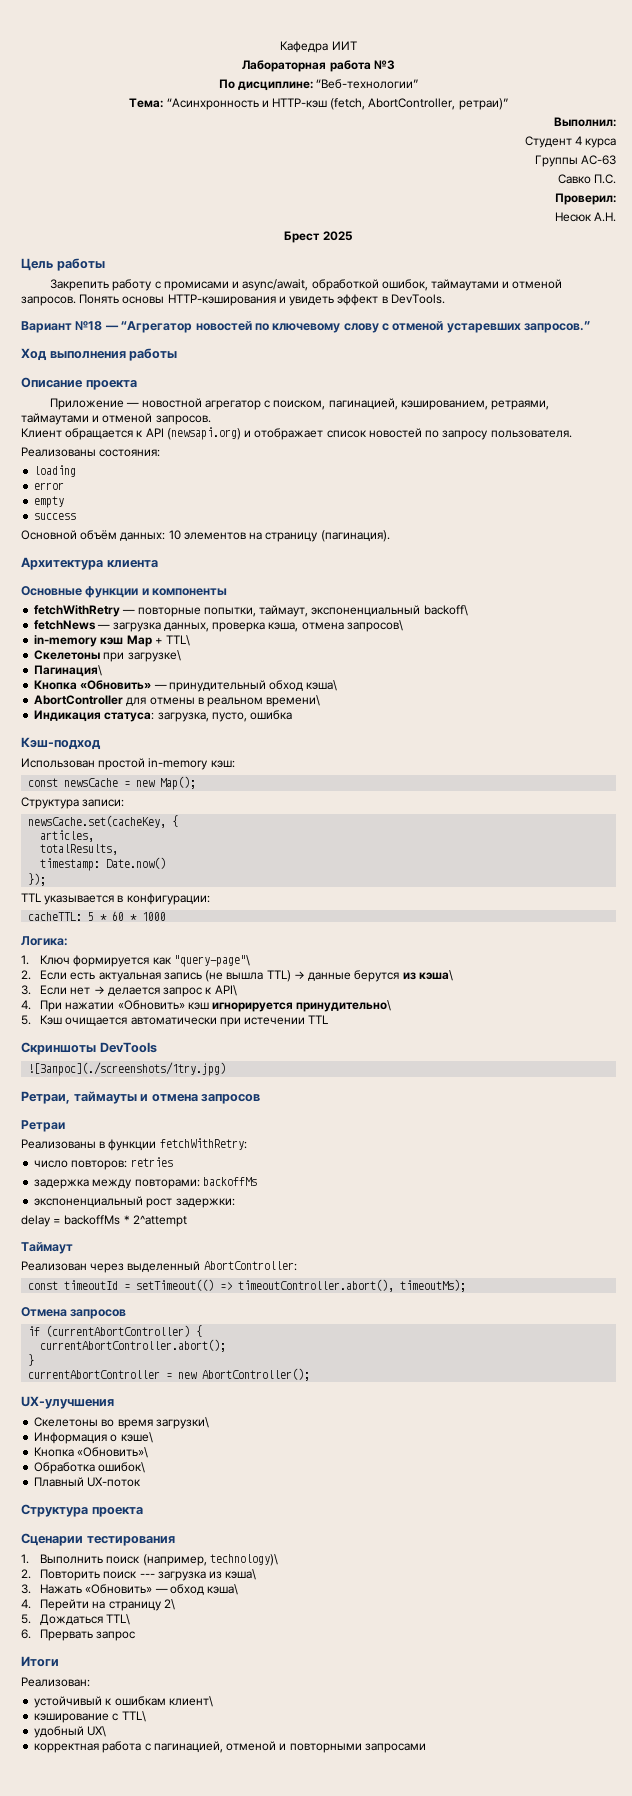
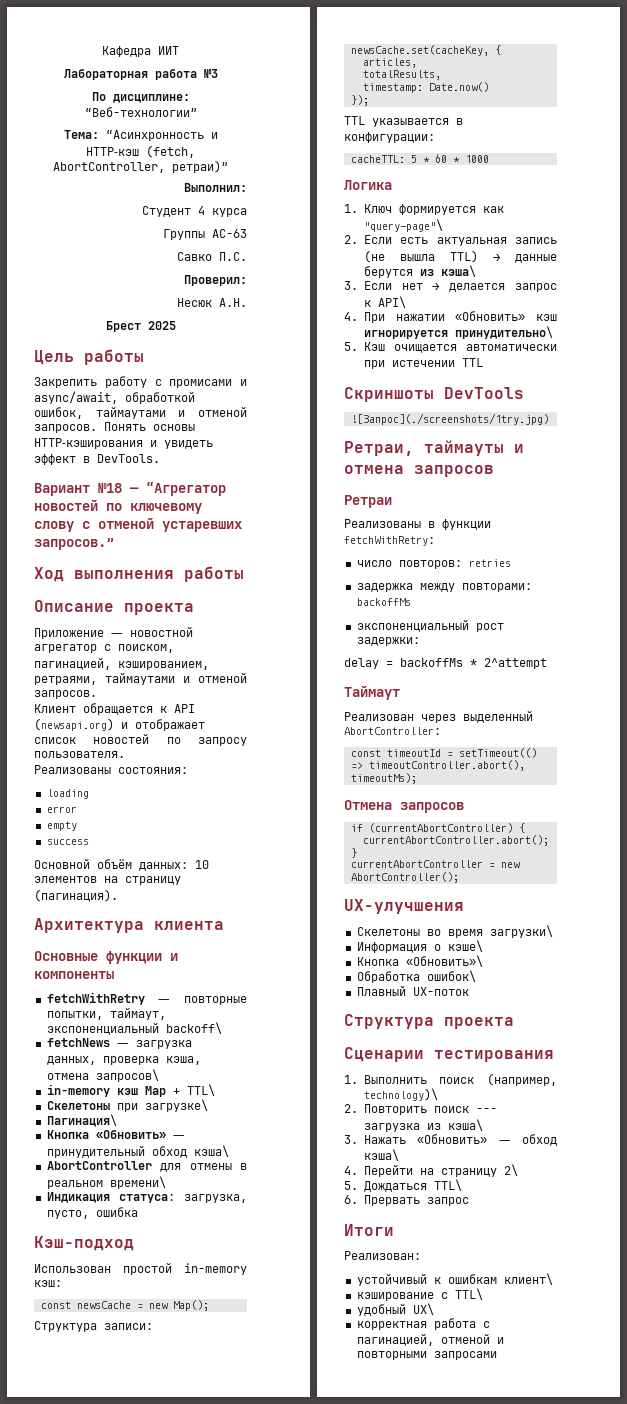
- Логика:
+ Логика

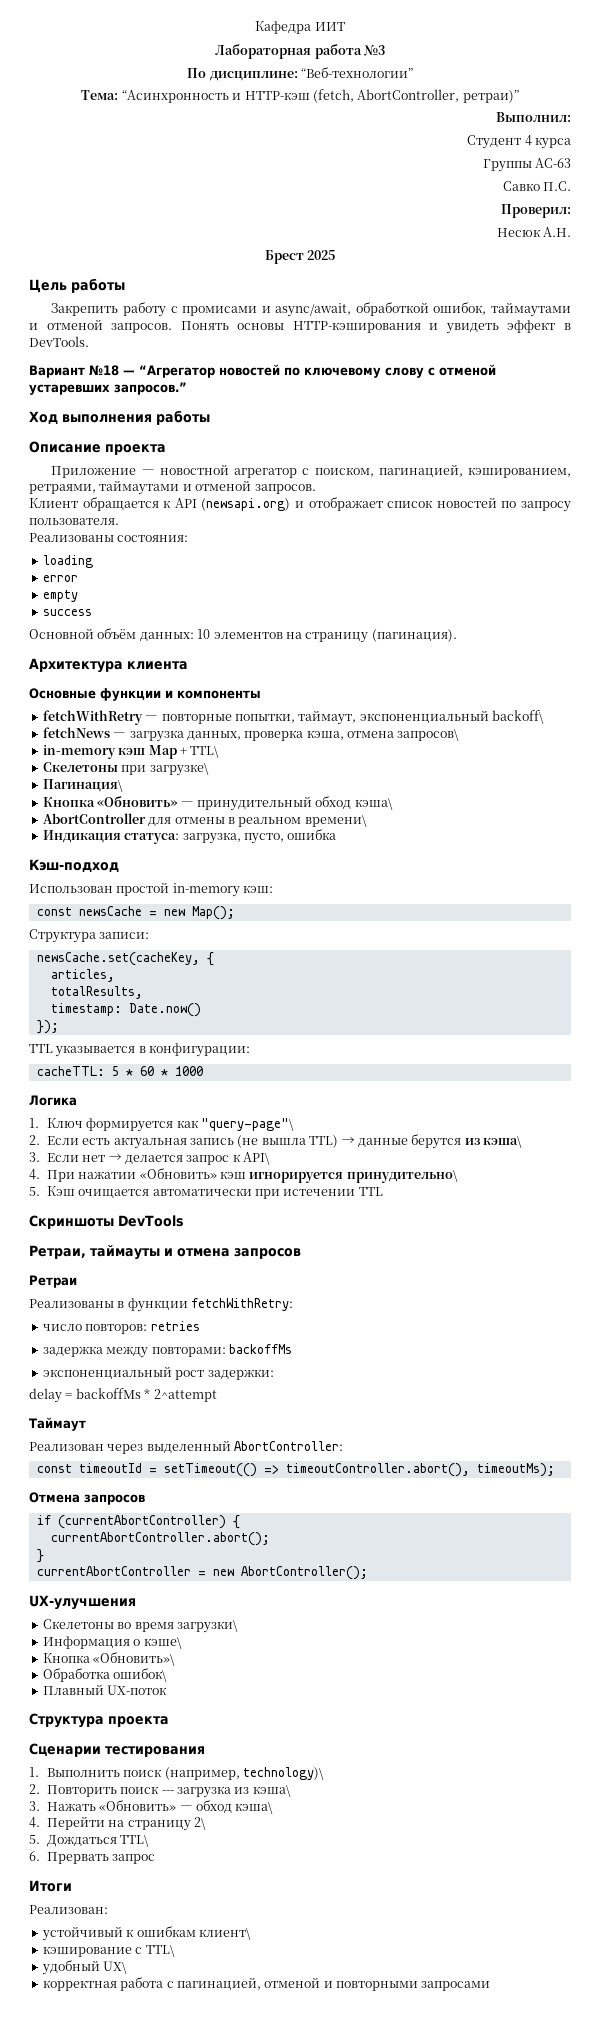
- ![Запрос](./screenshots/1try.jpg)

